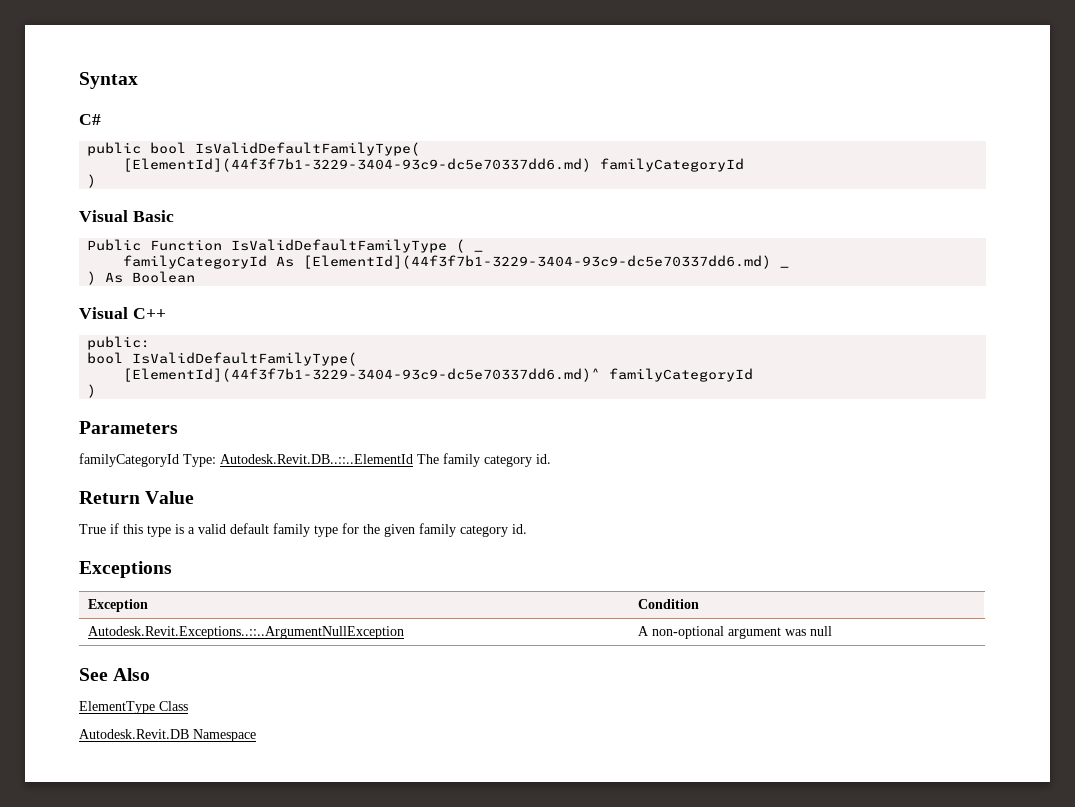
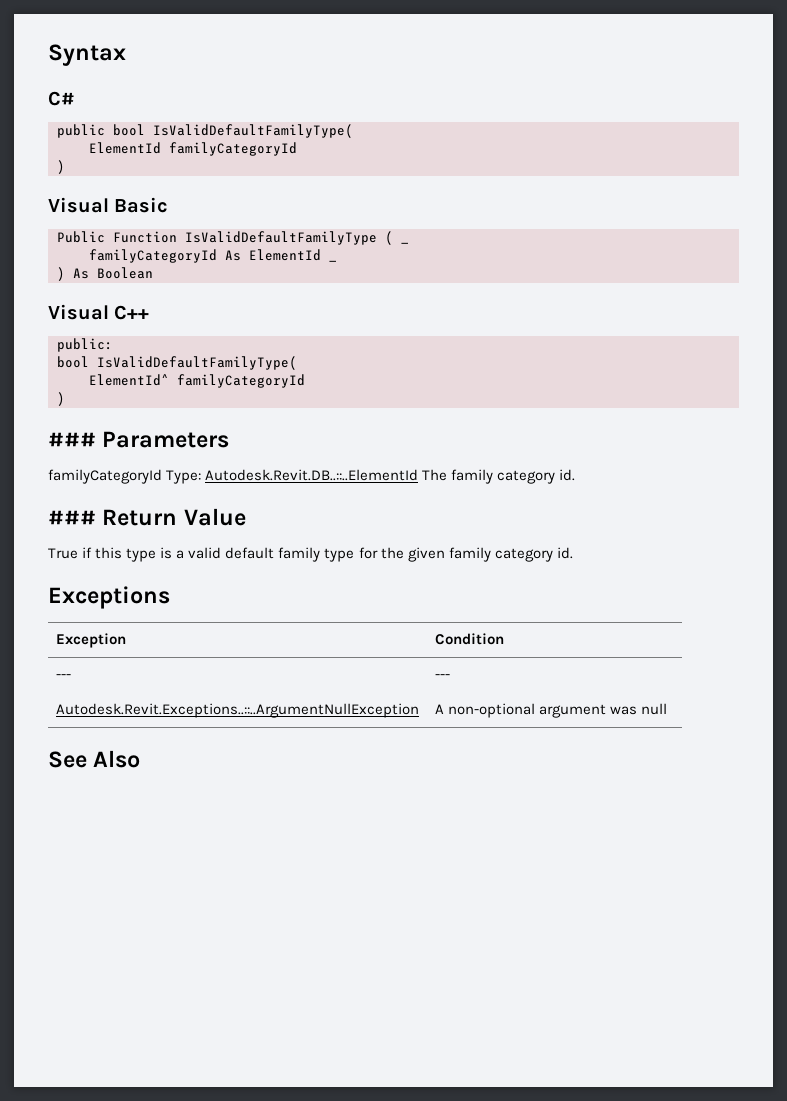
- [ElementId](44f3f7b1-3229-3404-93c9-dc5e70337dd6.md) familyCategoryId
+ ElementId familyCategoryId
- familyCategoryId As [ElementId](44f3f7b1-3229-3404-93c9-dc5e70337dd6.md) _
+ familyCategoryId As ElementId _
- [ElementId](44f3f7b1-3229-3404-93c9-dc5e70337dd6.md)^ familyCategoryId
+ ElementId^ familyCategoryId
  )
- Parameters
+ ### Parameters
- Return Value
+ ### Return Value
+ --- | ---
- ElementType Class
- Autodesk.Revit.DB Namespace

